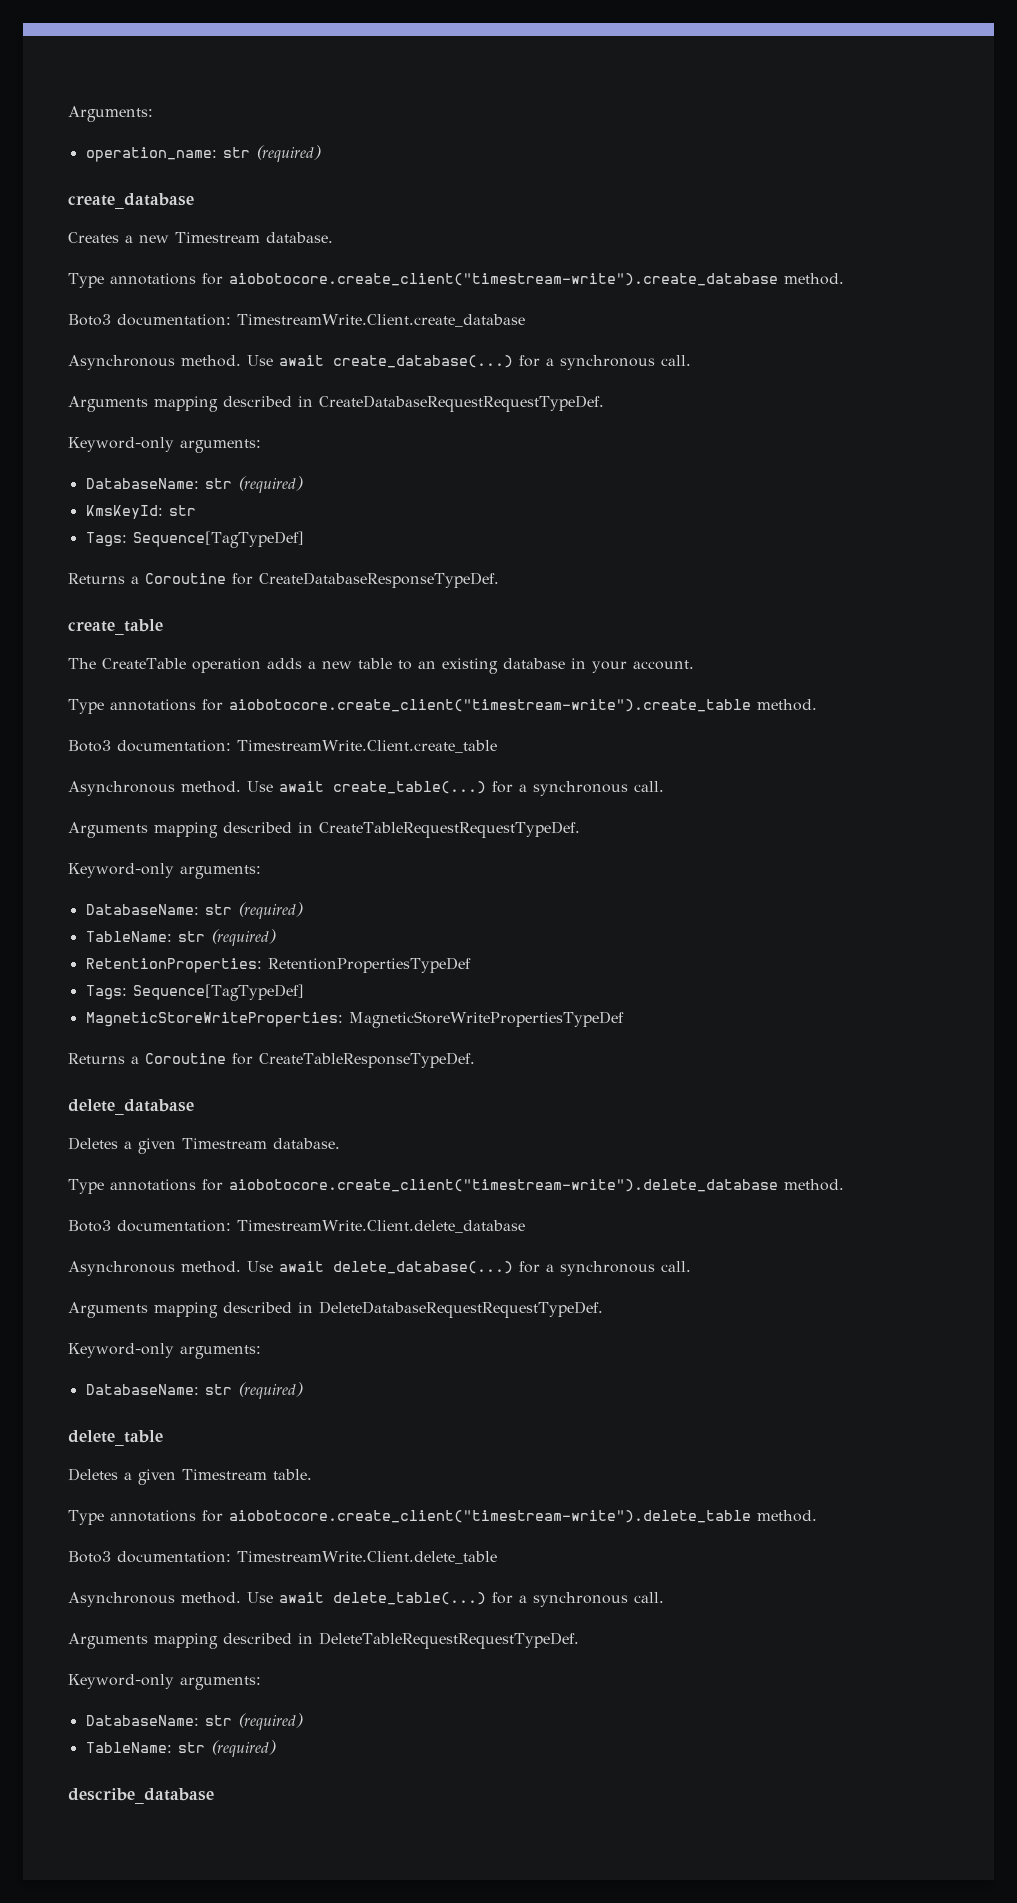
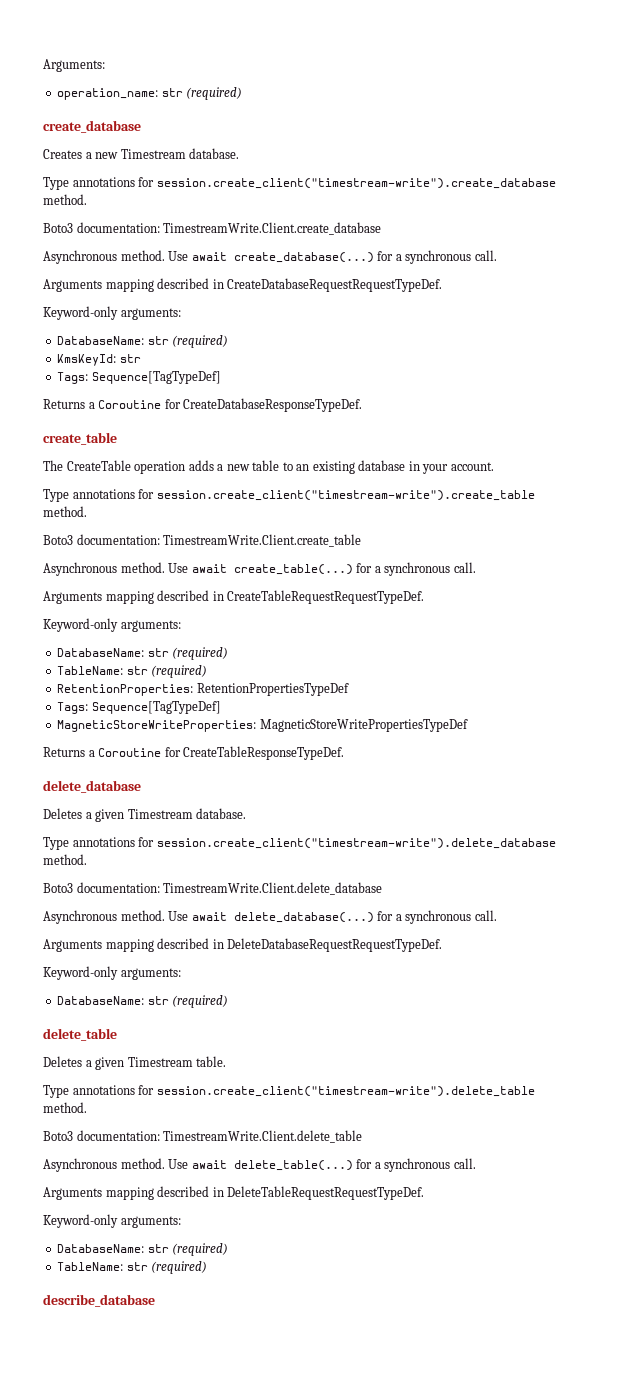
- Type annotations for aiobotocore.create_client("timestream-write").create_database method.
+ Type annotations for session.create_client("timestream-write").create_database method.
- Type annotations for aiobotocore.create_client("timestream-write").create_table method.
+ Type annotations for session.create_client("timestream-write").create_table method.
- Type annotations for aiobotocore.create_client("timestream-write").delete_database method.
+ Type annotations for session.create_client("timestream-write").delete_database method.
- Type annotations for aiobotocore.create_client("timestream-write").delete_table method.
+ Type annotations for session.create_client("timestream-write").delete_table method.

